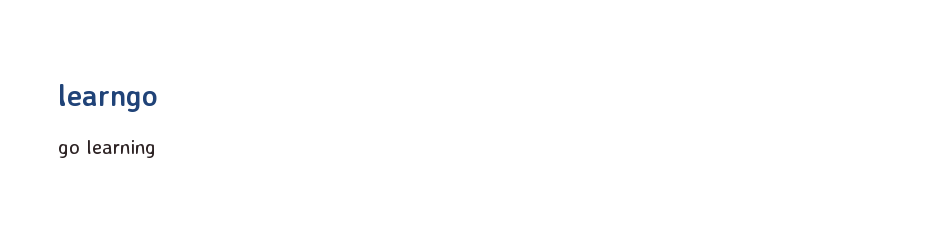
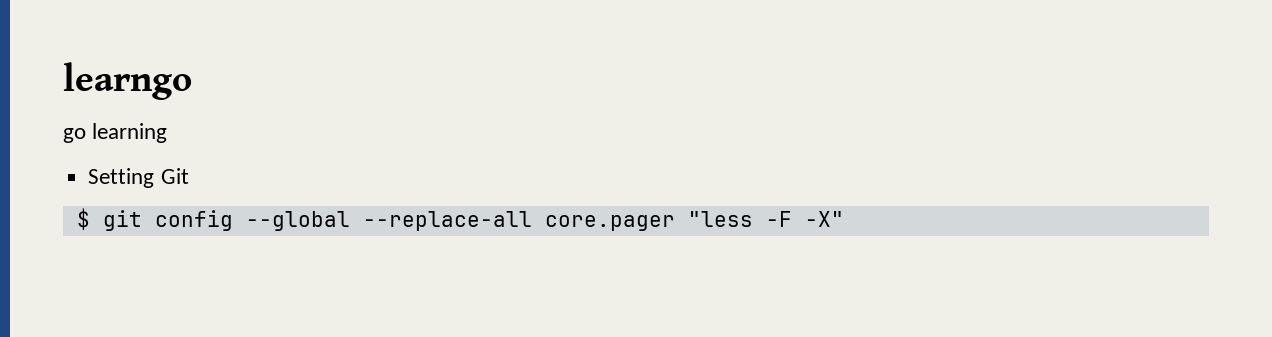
+ Setting Git
+ $ git config --global --replace-all core.pager "less -F -X"

